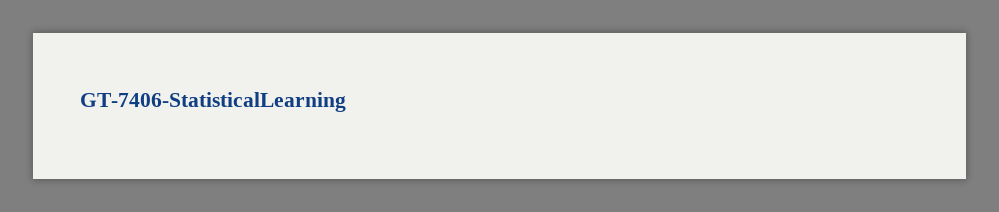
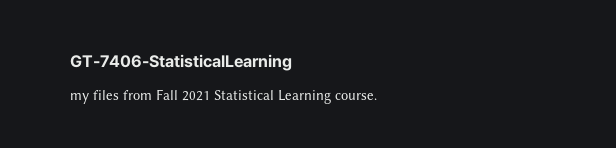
+ my files from Fall 2021 Statistical Learning course.

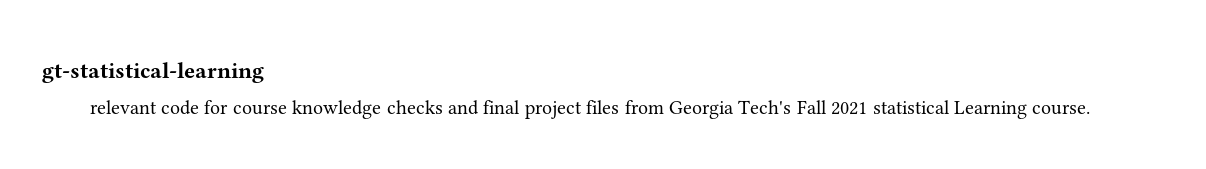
- GT-7406-StatisticalLearning
- my files from Fall 2021 Statistical Learning course.
+ gt-statistical-learning
+ relevant code for course knowledge checks and final project files from Georgia Tech's Fall 2021 statistical Learning course.

